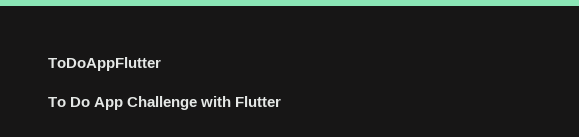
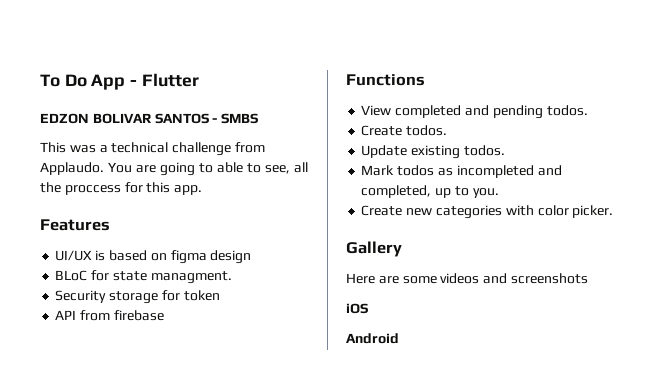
- ToDoAppFlutter
- To Do App Challenge with Flutter
+ To Do App - Flutter
+ EDZON BOLIVAR SANTOS - SMBS
+ This was a technical challenge from Applaudo. You are going to able to see, all the proccess for this app.
+ Features
+ UI/UX is based on figma design
+ BLoC for state managment.
+ Security storage for token
+ API from firebase
+ Functions
+ View completed and pending todos.
+ Create todos.
+ Update existing todos.
+ Mark todos as incompleted and completed, up to you.
+ Create new categories with color picker.
+ Gallery
+ Here are some videos and screenshots
+ iOS
+ Android

